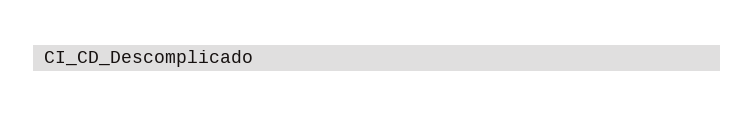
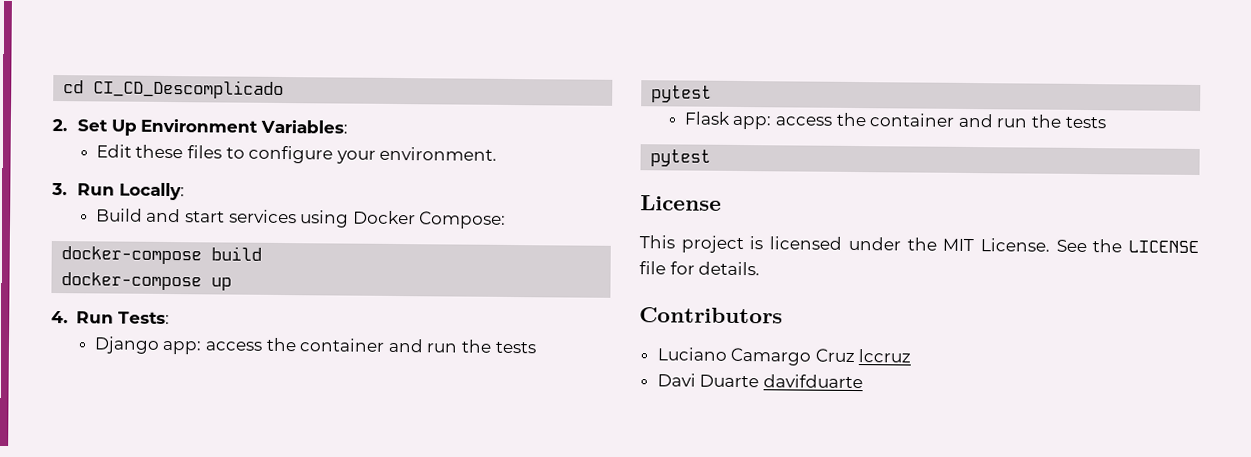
- CI_CD_Descomplicado
+ cd CI_CD_Descomplicado
+ 2. Set Up Environment Variables:
+ Edit these files to configure your environment.
+ 3. Run Locally:
+ Build and start services using Docker Compose:
+ docker-compose build
+ docker-compose up
+ 4. Run Tests:
+ Django app: access the container and run the tests
+ pytest
+ Flask app: access the container and run the tests
+ pytest
+ License
+ This project is licensed under the MIT License. See the LICENSE file for details.
+ Contributors
+ Luciano Camargo Cruz lccruz
+ Davi Duarte davifduarte

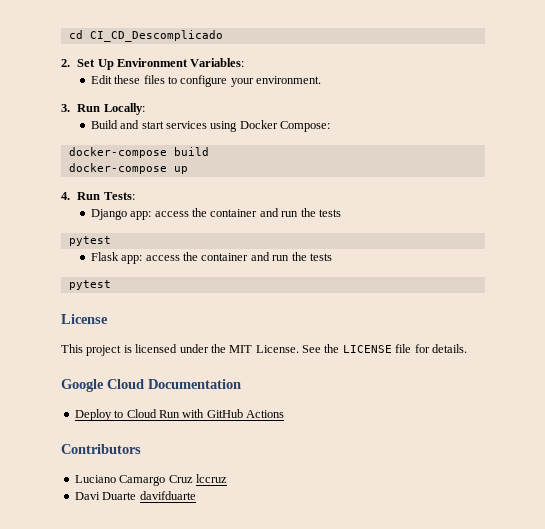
+ Google Cloud Documentation
+ Deploy to Cloud Run with GitHub Actions

